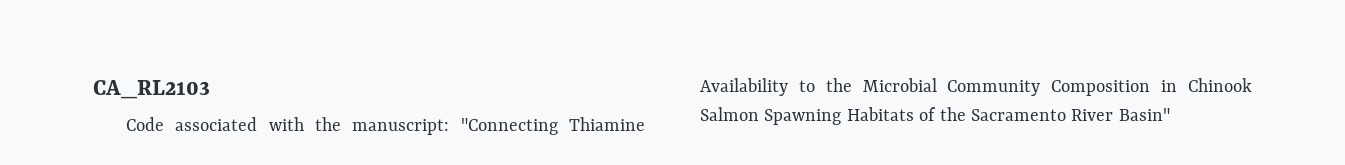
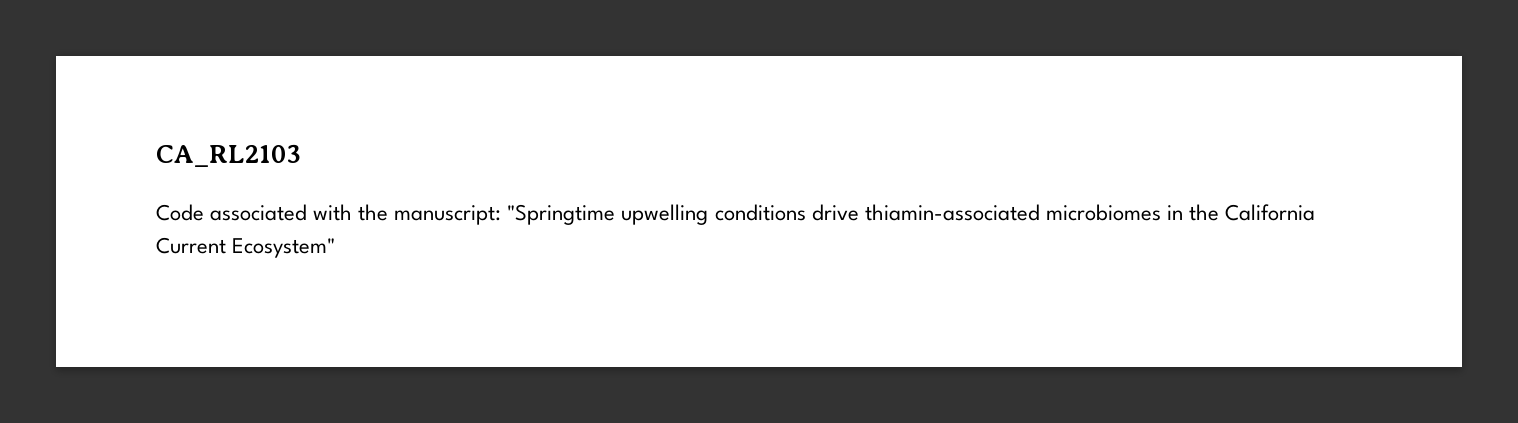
- Code associated with the manuscript: "Connecting Thiamine Availability to the Microbial Community Composition in Chinook Salmon Spawning Habitats of the Sacramento River Basin"
+ Code associated with the manuscript: "Springtime upwelling conditions drive thiamin-associated microbiomes in the California Current Ecosystem"

